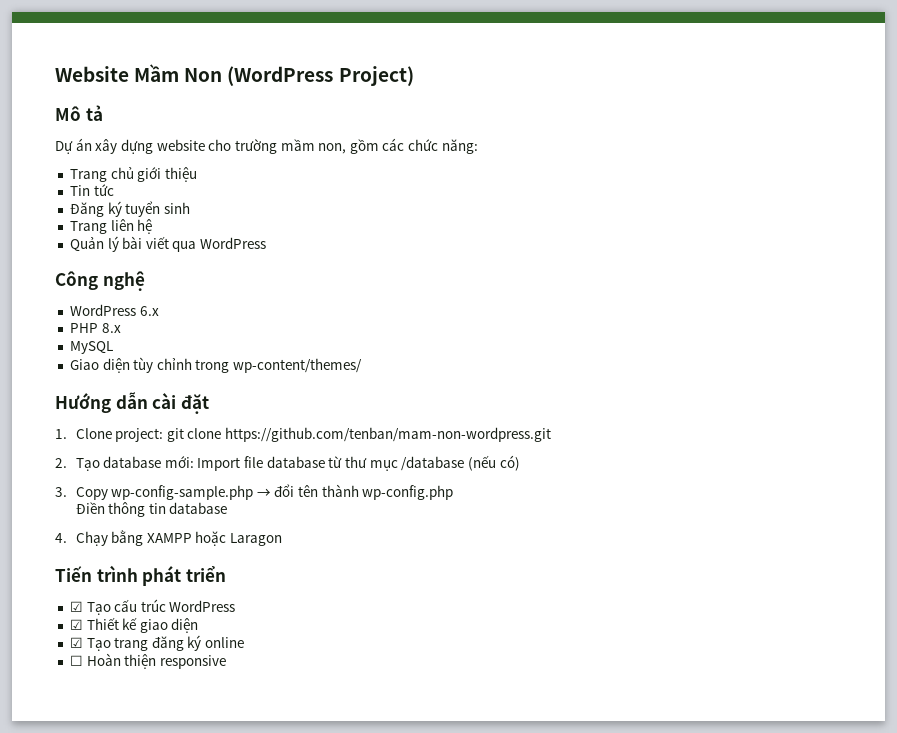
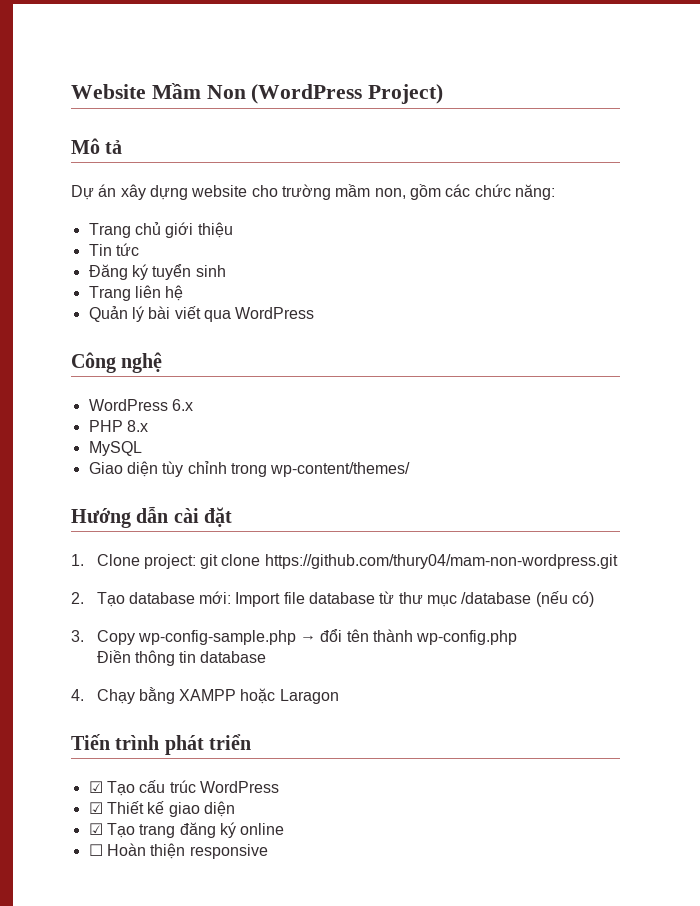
- 1. Clone project: git clone https://github.com/tenban/mam-non-wordpress.git
+ 1. Clone project: git clone https://github.com/thury04/mam-non-wordpress.git

